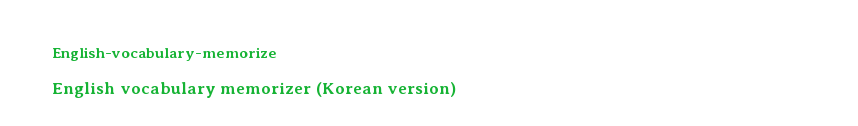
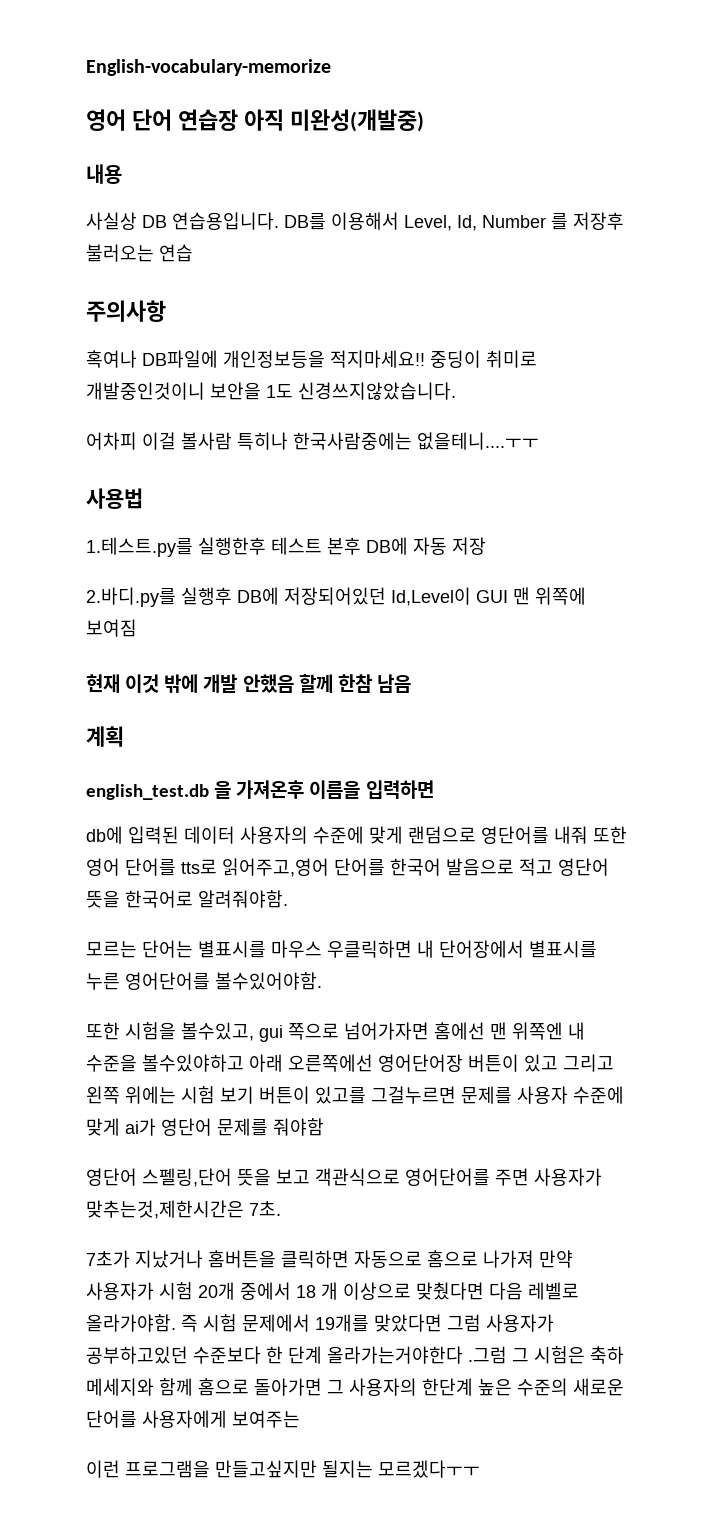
- English vocabulary memorizer (Korean version)
+ 영어 단어 연습장 아직 미완성(개발중)
+ 내용
+ 사실상 DB 연습용입니다. DB를 이용해서 Level, Id, Number 를 저장후 불러오는 연습
+ 주의사항
+ 혹여나 DB파일에 개인정보등을 적지마세요!! 중딩이 취미로 개발중인것이니 보안을 1도 신경쓰지않았습니다.
+ 어차피 이걸 볼사람 특히나 한국사람중에는 없을테니....ㅜㅜ
+ 사용법
+ 1.테스트.py를 실행한후 테스트 본후 DB에 자동 저장
+ 2.바디.py를 실행후 DB에 저장되어있던 Id,Level이 GUI 맨 위쪽에 보여짐
+ 현재 이것 밖에 개발 안했음 할께 한참 남음
+ 계획
+ english_test.db 을 가져온후 이름을 입력하면
+ db에 입력된 데이터 사용자의 수준에 맞게 랜덤으로 영단어를 내줘 또한 영어 단어를 tts로 읽어주고,영어 단어를 한국어 발음으로 적고 영단어 뜻을 한국어로 알려줘야함.
+ 모르는 단어는 별표시를 마우스 우클릭하면 내 단어장에서 별표시를 누른 영어단어를 볼수있어야함.
+ 또한 시험을 볼수있고, gui 쪽으로 넘어가자면 홈에선 맨 위쪽엔 내 수준을 볼수있야하고 아래 오른쪽에선 영어단어장 버튼이 있고 그리고 왼쪽 위에는 시험 보기 버튼이 있고를 그걸누르면 문제를 사용자 수준에 맞게 ai가 영단어 문제를 줘야함
+ 영단어 스펠링,단어 뜻을 보고 객관식으로 영어단어를 주면 사용자가 맞추는것,제한시간은 7초.
+ 7초가 지났거나 홈버튼을 클릭하면 자동으로 홈으로 나가져 만약 사용자가 시험 20개 중에서 18 개 이상으로 맞췄다면 다음 레벨로 올라가야함. 즉 시험 문제에서 19개를 맞았다면 그럼 사용자가 공부하고있던 수준보다 한 단계 올라가는거야한다 .그럼 그 시험은 축하 메세지와 함께 홈으로 돌아가면 그 사용자의 한단계 높은 수준의 새로운 단어를 사용자에게 보여주는
+ 이런 프로그램을 만들고싶지만 될지는 모르겠다ㅜㅜ

